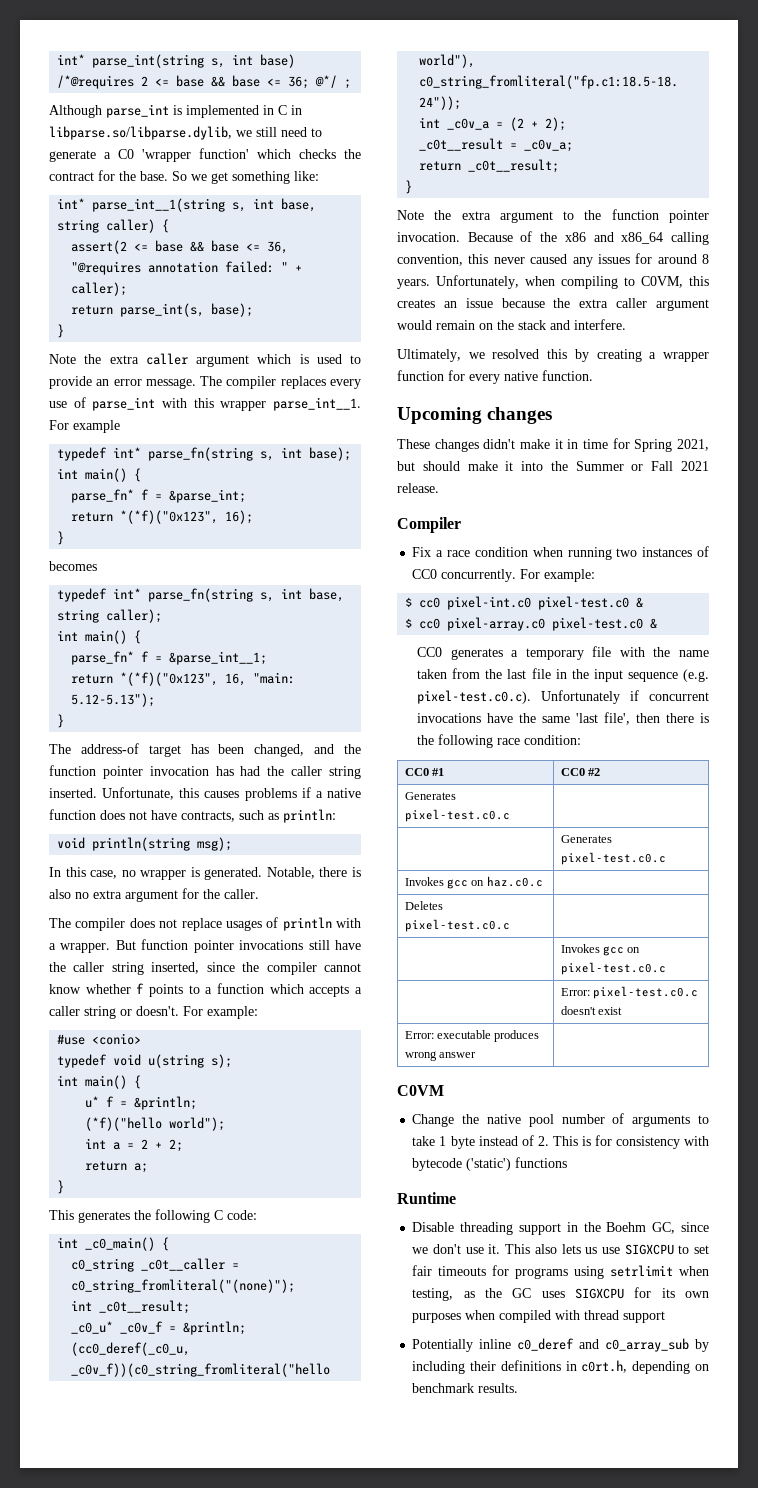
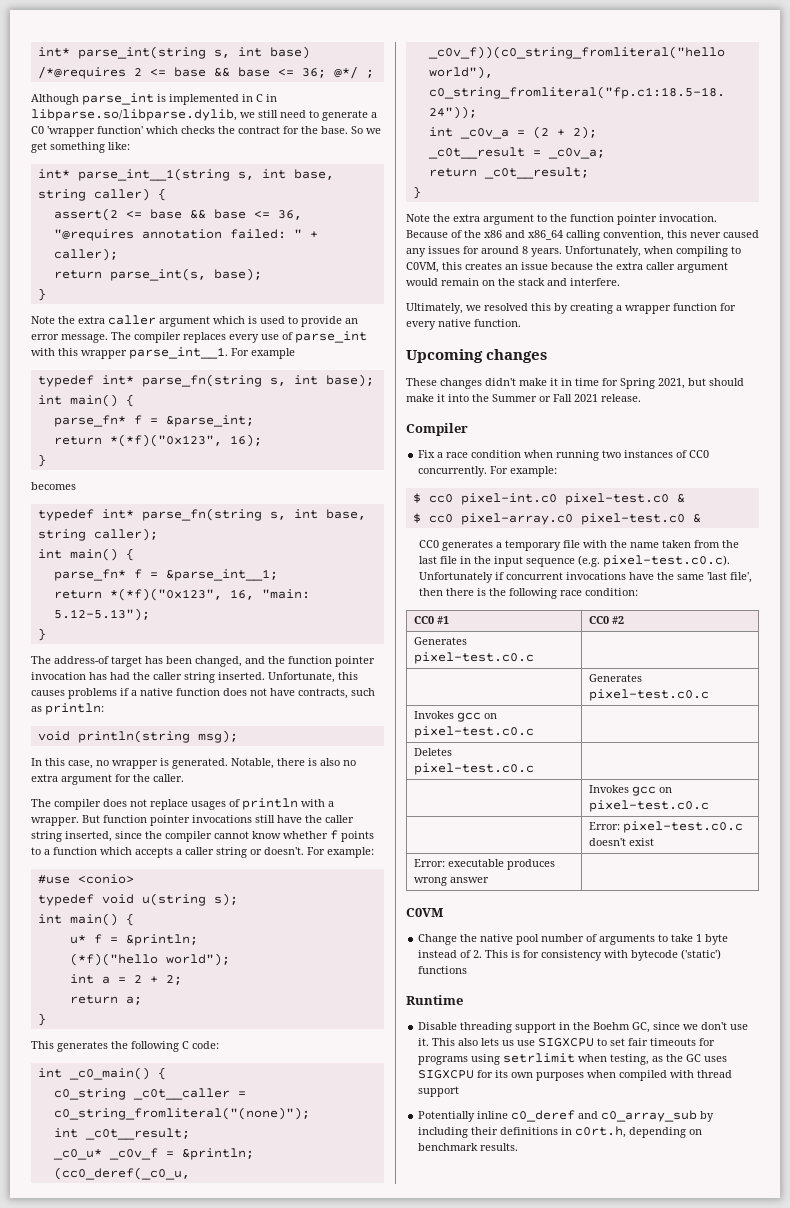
- Invokes gcc on haz.c0.c |
+ Invokes gcc on pixel-test.c0.c |

